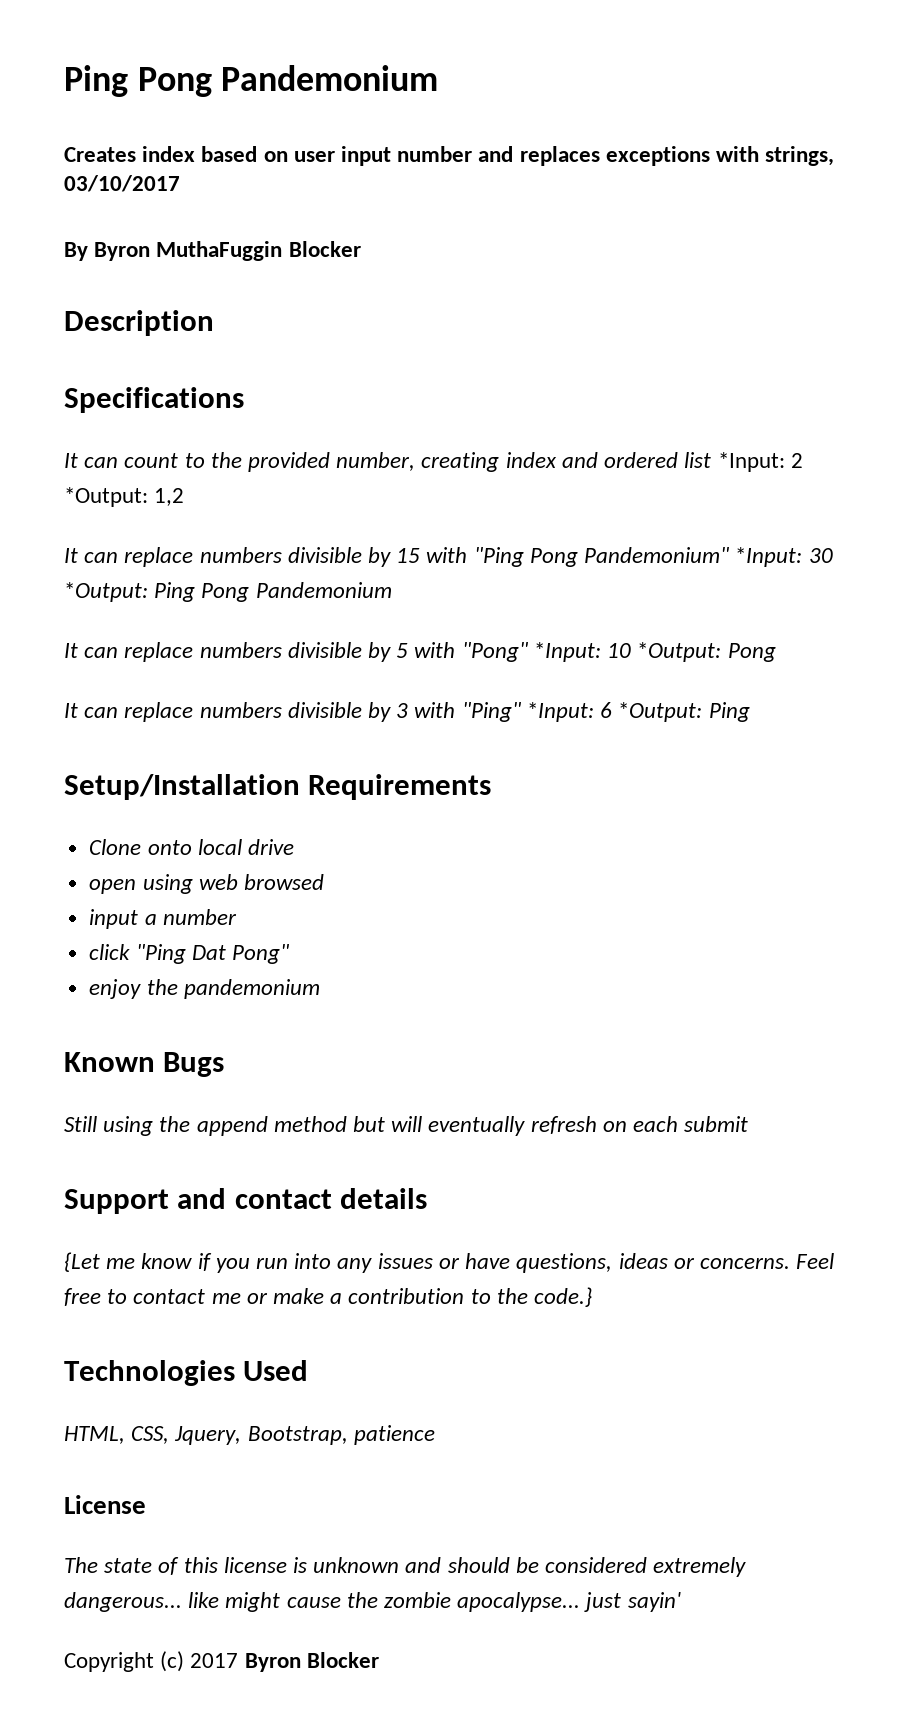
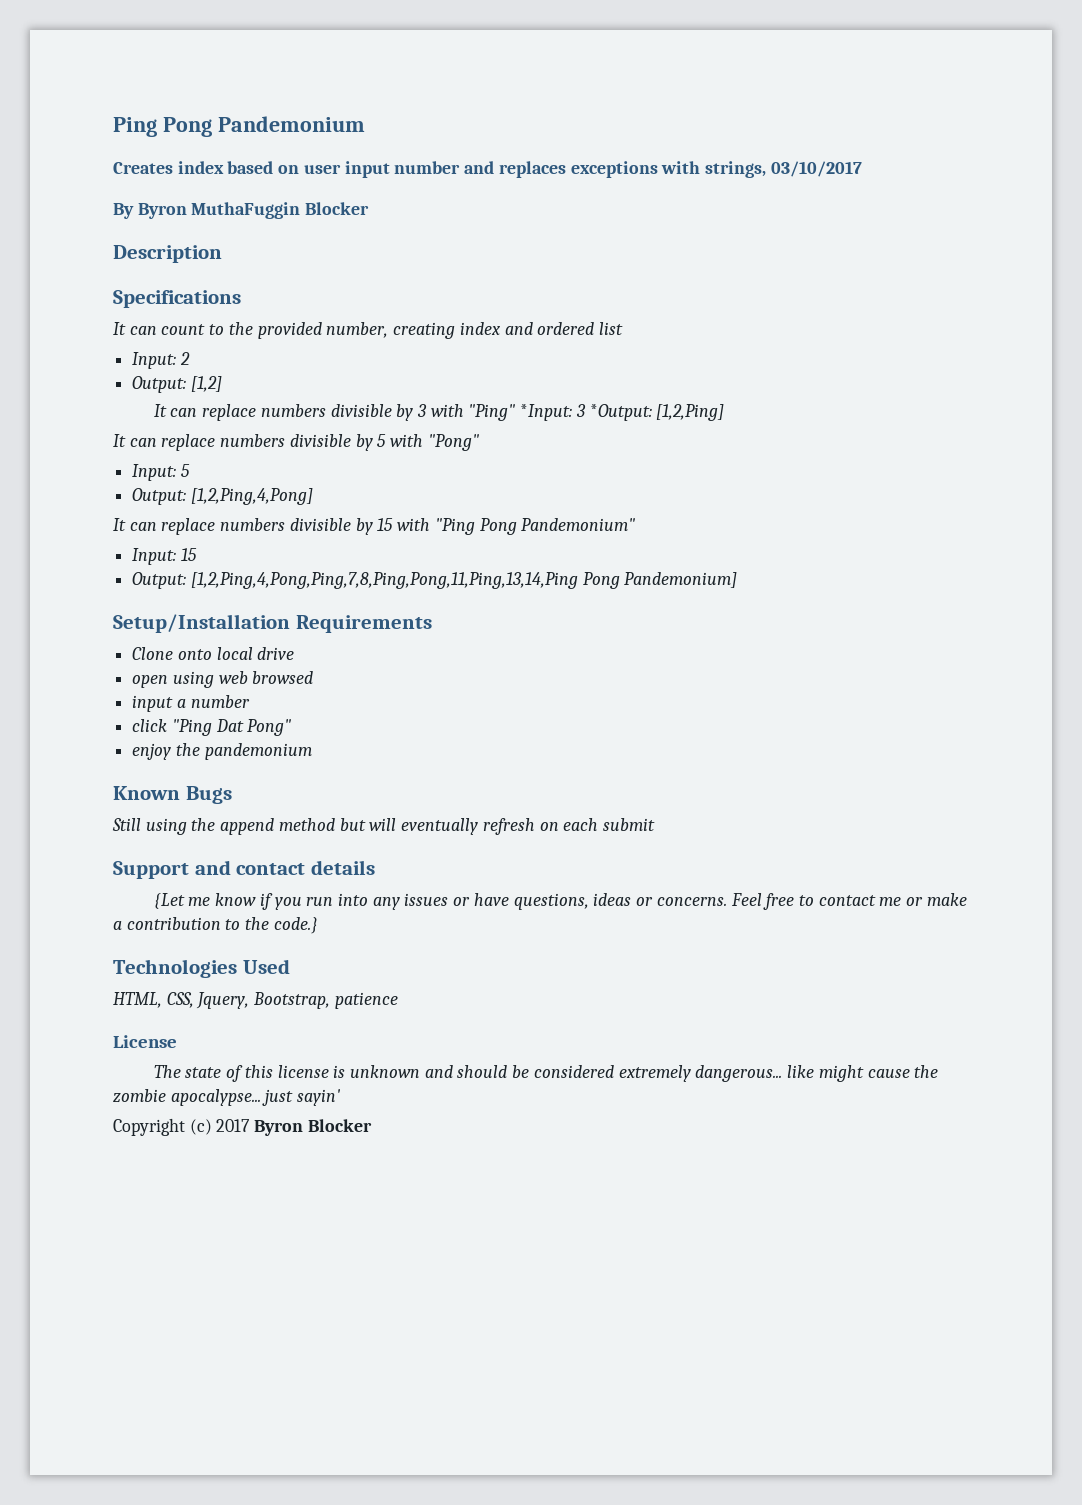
- It can count to the provided number, creating index and ordered list *Input: 2 *Output: 1,2
+ It can count to the provided number, creating index and ordered list
+ Input: 2
+ Output: [1,2]
+ It can replace numbers divisible by 3 with "Ping" *Input: 3 *Output: [1,2,Ping]
+ It can replace numbers divisible by 5 with "Pong"
+ Input: 5
+ Output: [1,2,Ping,4,Pong]
- It can replace numbers divisible by 15 with "Ping Pong Pandemonium" *Input: 30 *Output: Ping Pong Pandemonium
- It can replace numbers divisible by 5 with "Pong" *Input: 10 *Output: Pong
- It can replace numbers divisible by 3 with "Ping" *Input: 6 *Output: Ping
+ It can replace numbers divisible by 15 with "Ping Pong Pandemonium"
+ Input: 15
+ Output: [1,2,Ping,4,Pong,Ping,7,8,Ping,Pong,11,Ping,13,14,Ping Pong Pandemonium]

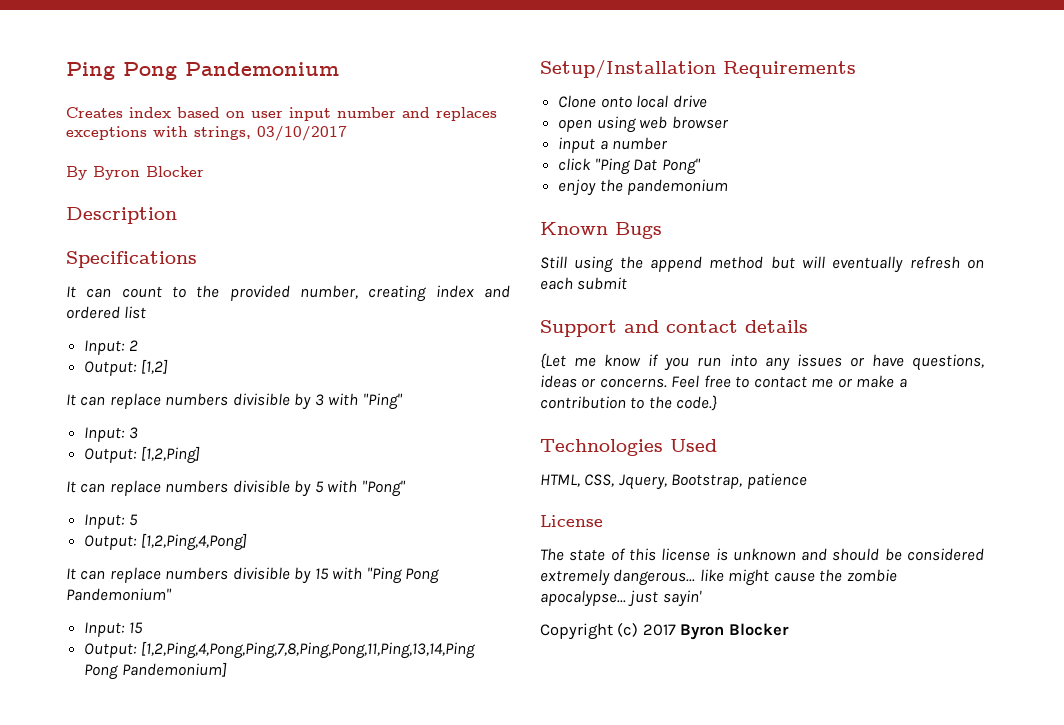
- By Byron MuthaFuggin Blocker
+ By Byron Blocker
- It can replace numbers divisible by 3 with "Ping" *Input: 3 *Output: [1,2,Ping]
+ It can replace numbers divisible by 3 with "Ping"
+ Input: 3
+ Output: [1,2,Ping]
- open using web browsed
+ open using web browser

